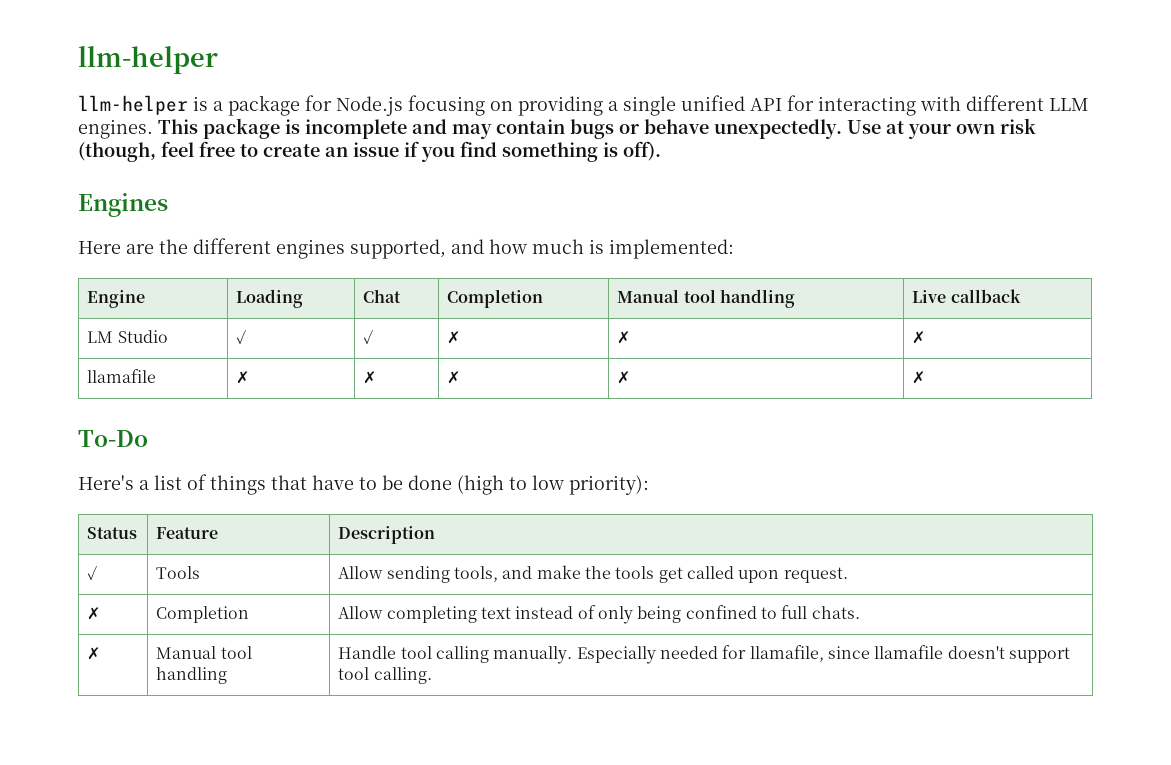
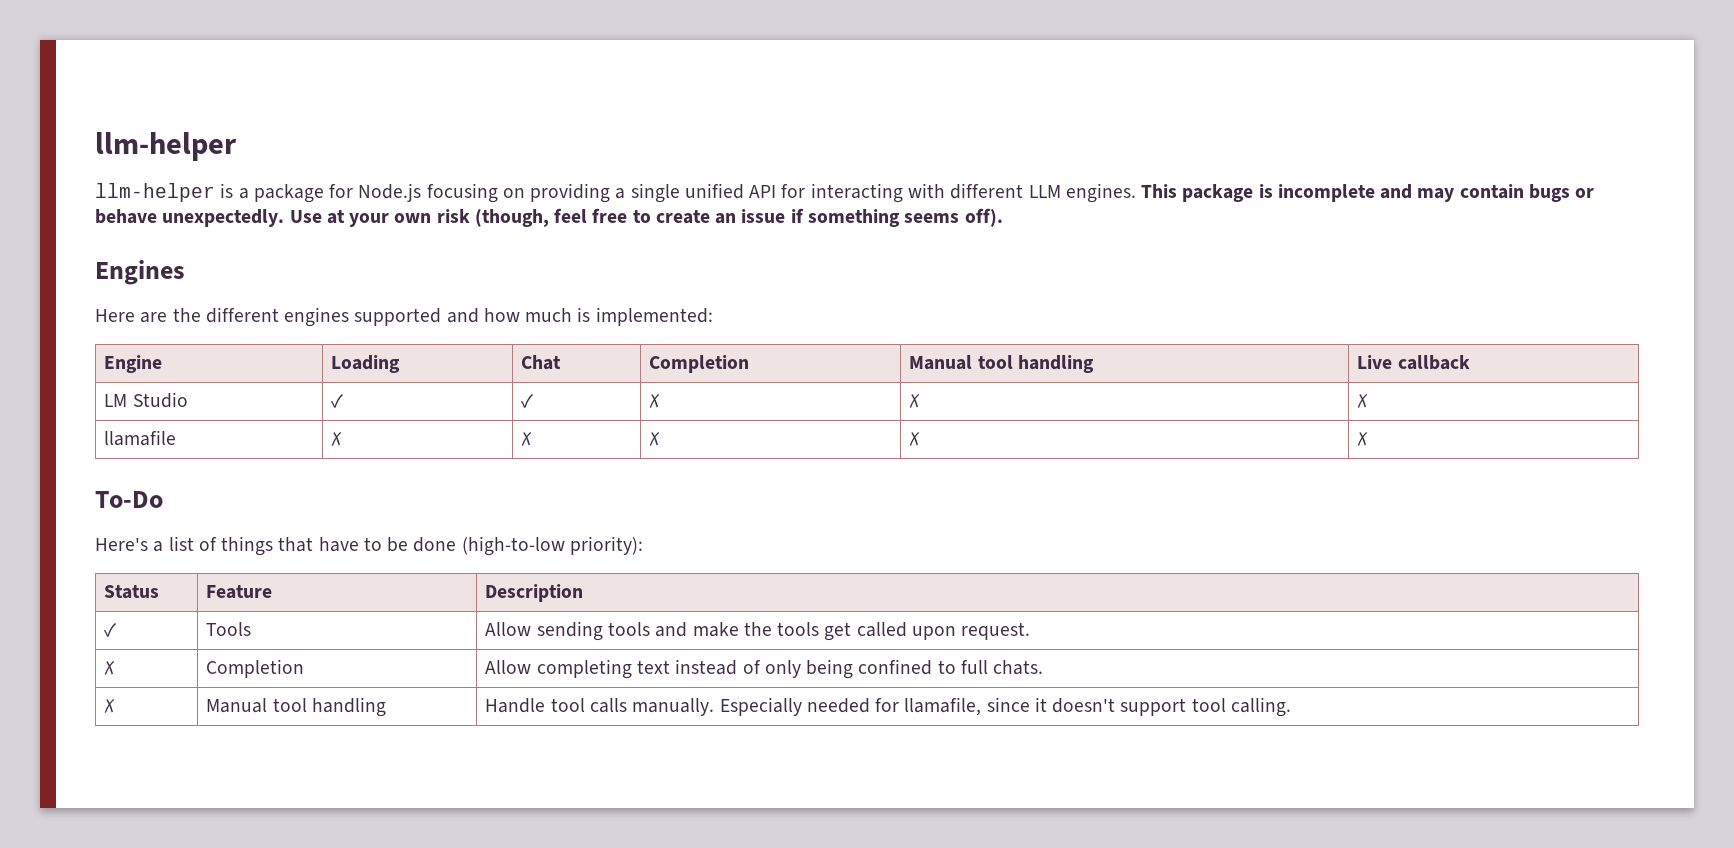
- Use at your own risk (though, feel free to create an issue if you find something is off).
+ Use at your own risk (though, feel free to create an issue if something seems off).
- Here are the different engines supported, and how much is implemented:
+ Here are the different engines supported and how much is implemented:
- Here's a list of things that have to be done (high to low priority):
+ Here's a list of things that have to be done (high-to-low priority):
- ✓ | Tools | Allow sending tools, and make the tools get called upon request.
+ ✓ | Tools | Allow sending tools and make the tools get called upon request.
- ✗ | Manual tool handling | Handle tool calling manually. Especially needed for llamafile, since llamafile doesn't support tool calling.
+ ✗ | Manual tool handling | Handle tool calls manually. Especially needed for llamafile, since it doesn't support tool calling.

